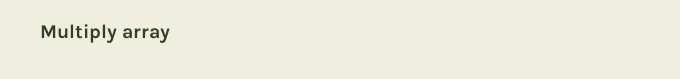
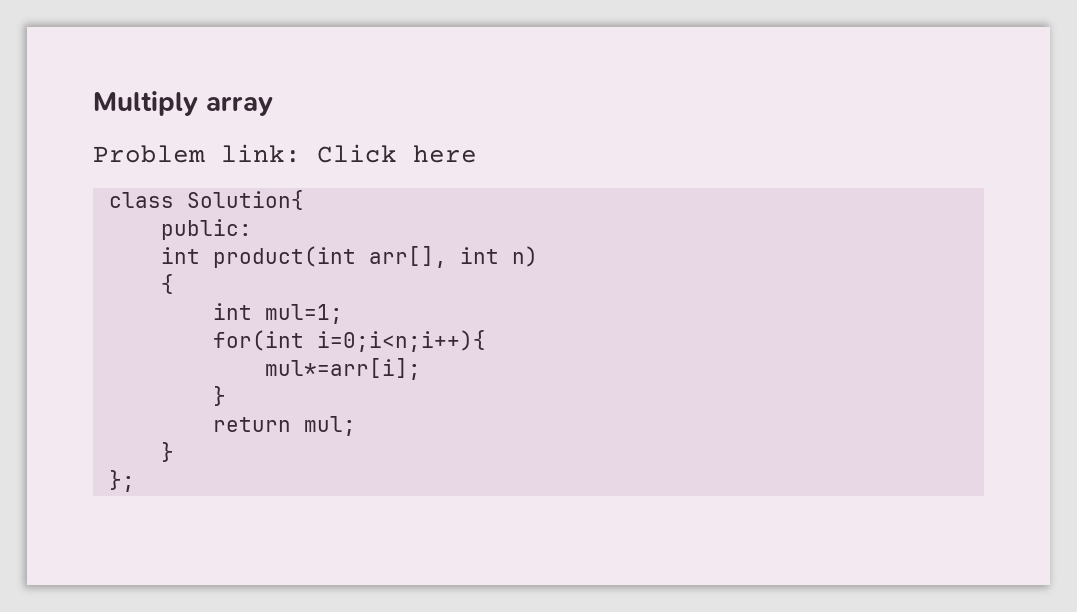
+ Problem link: Click here
+ class Solution{
+ public:
+ int product(int arr[], int n)
+ {
+ int mul=1;
+ for(int i=0;i<n;i++){
+ mul*=arr[i];
+ }
+ return mul;
+ }
+ };

